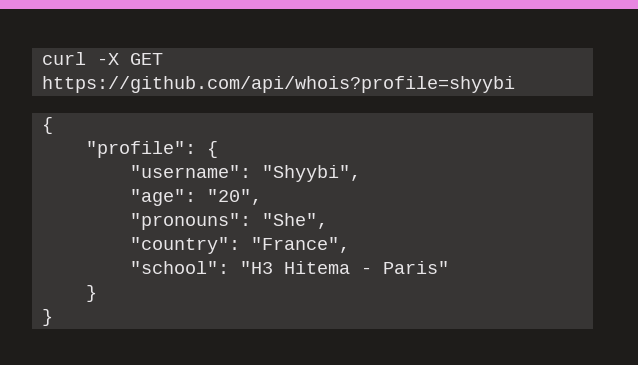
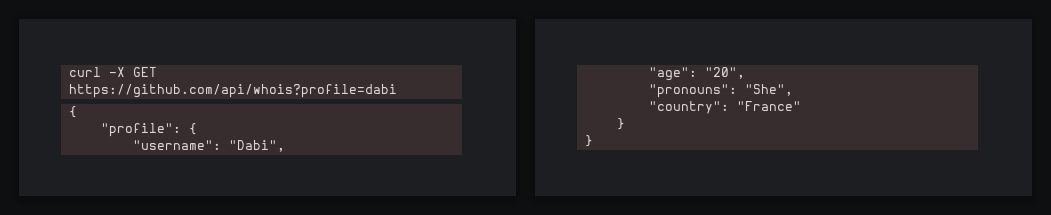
- curl -X GET https://github.com/api/whois?profile=shyybi
+ curl -X GET https://github.com/api/whois?profile=dabi
- "username": "Shyybi",
+ "username": "Dabi",
- "country": "France",
- "school": "H3 Hitema - Paris"
+ "country": "France"

